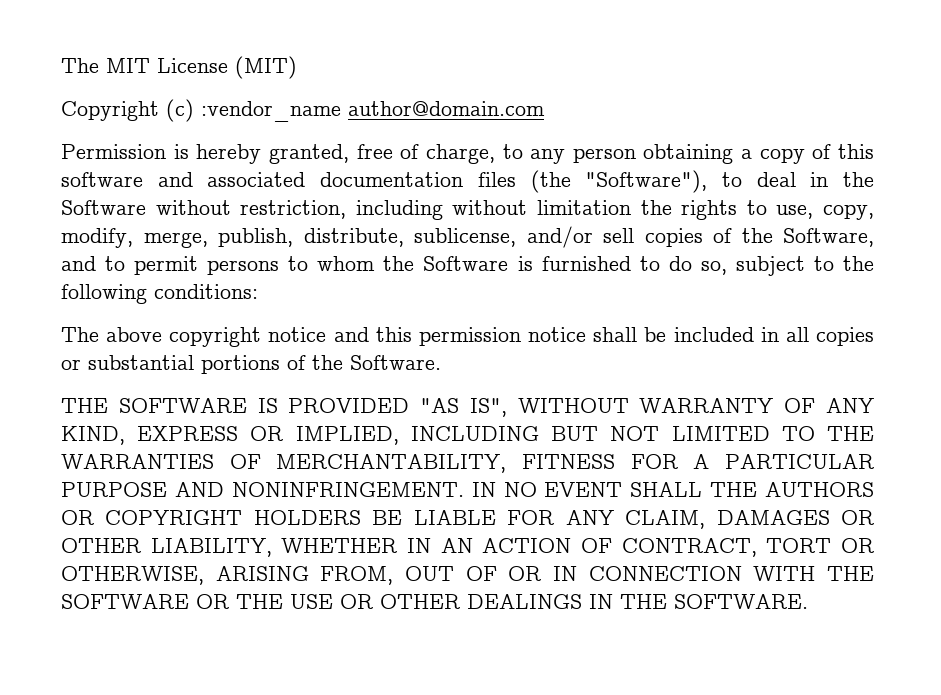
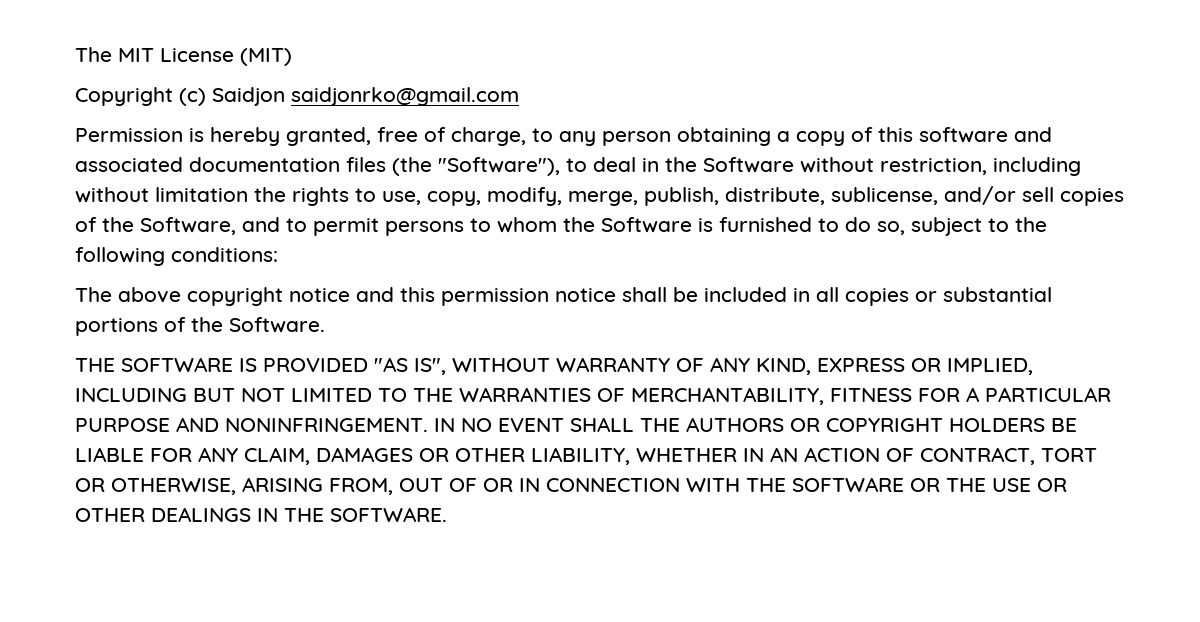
- Copyright (c) :vendor_name author@domain.com
+ Copyright (c) Saidjon saidjonrko@gmail.com

